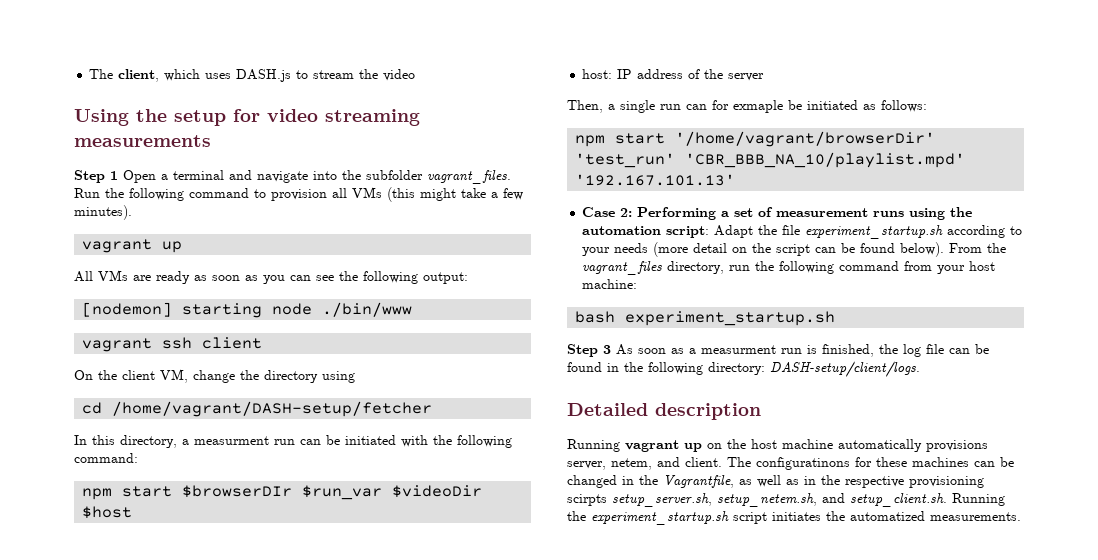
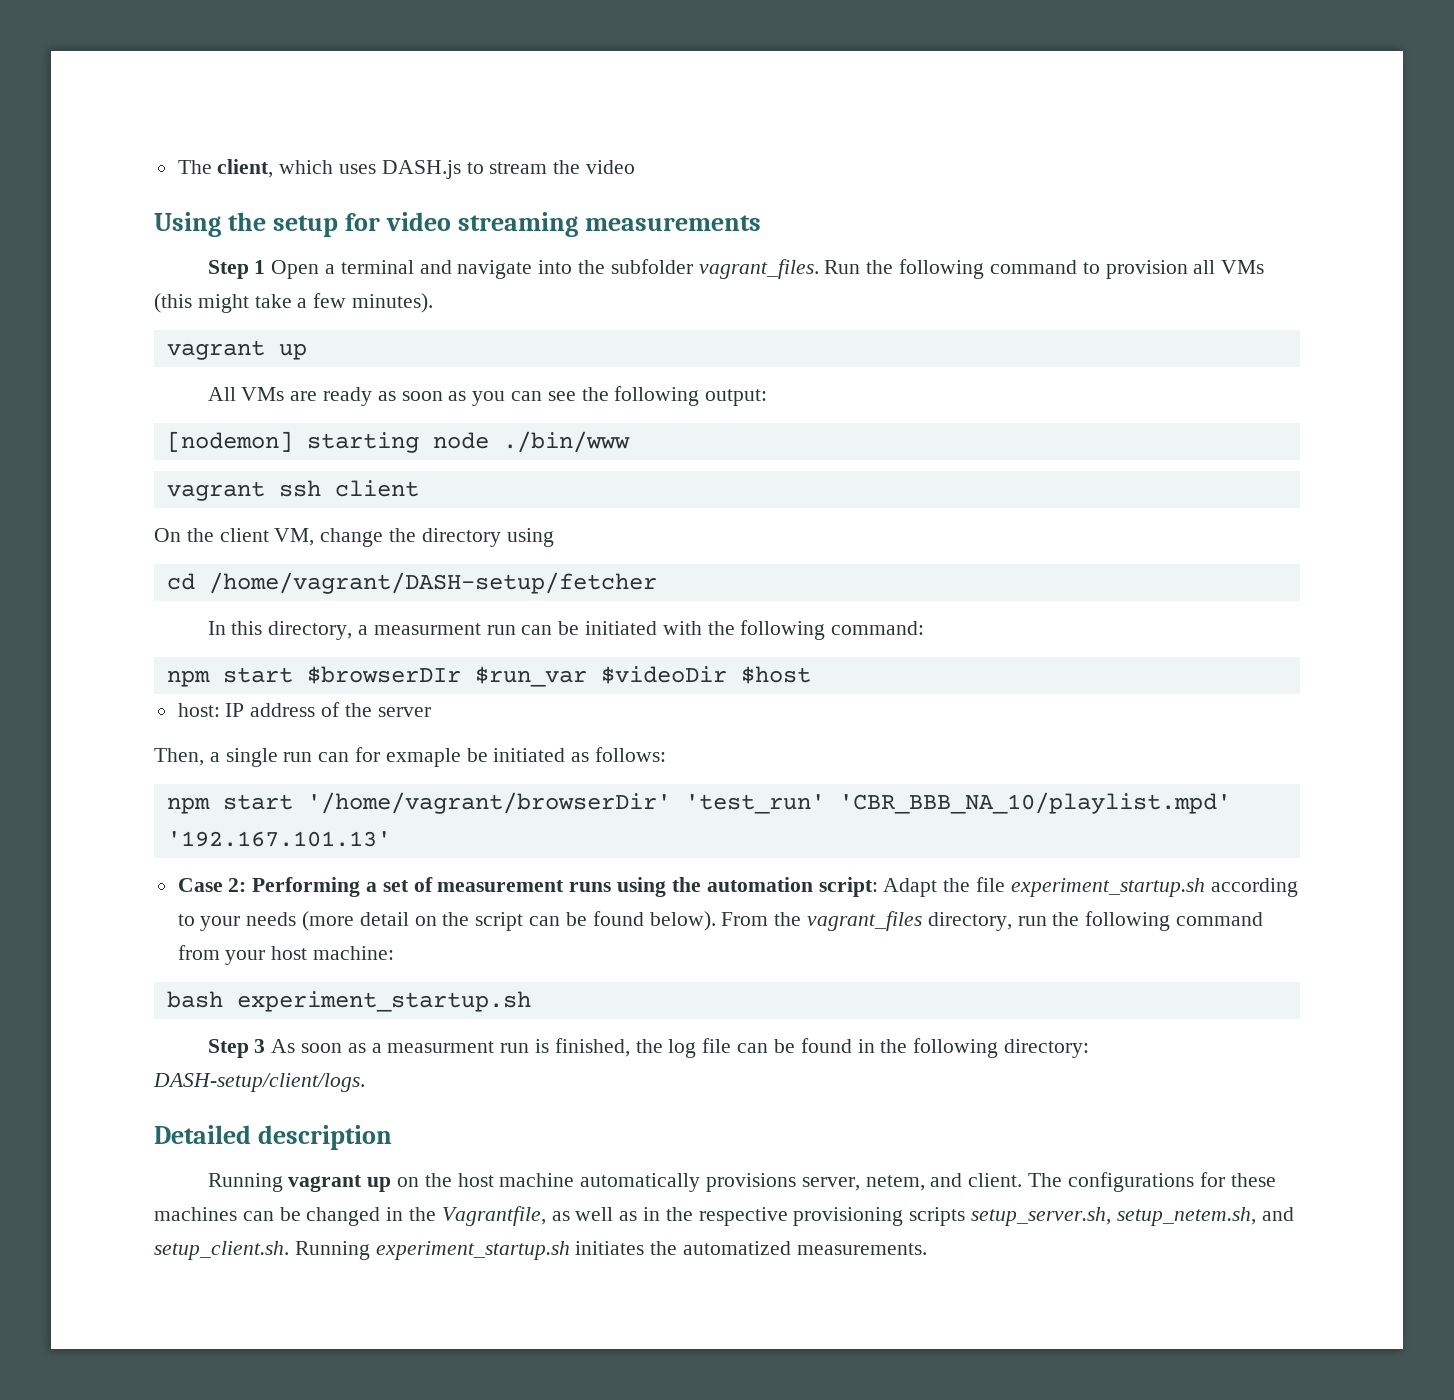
- The configuratinons for these machines can be changed in the Vagrantfile, as well as in the respective provisioning scirpts setup_server.sh, setup_netem.sh, and setup_client.sh. Running the experiment_startup.sh script initiates the automatized measurements.
+ The configurations for these machines can be changed in the Vagrantfile, as well as in the respective provisioning scripts setup_server.sh, setup_netem.sh, and setup_client.sh. Running experiment_startup.sh initiates the automatized measurements.

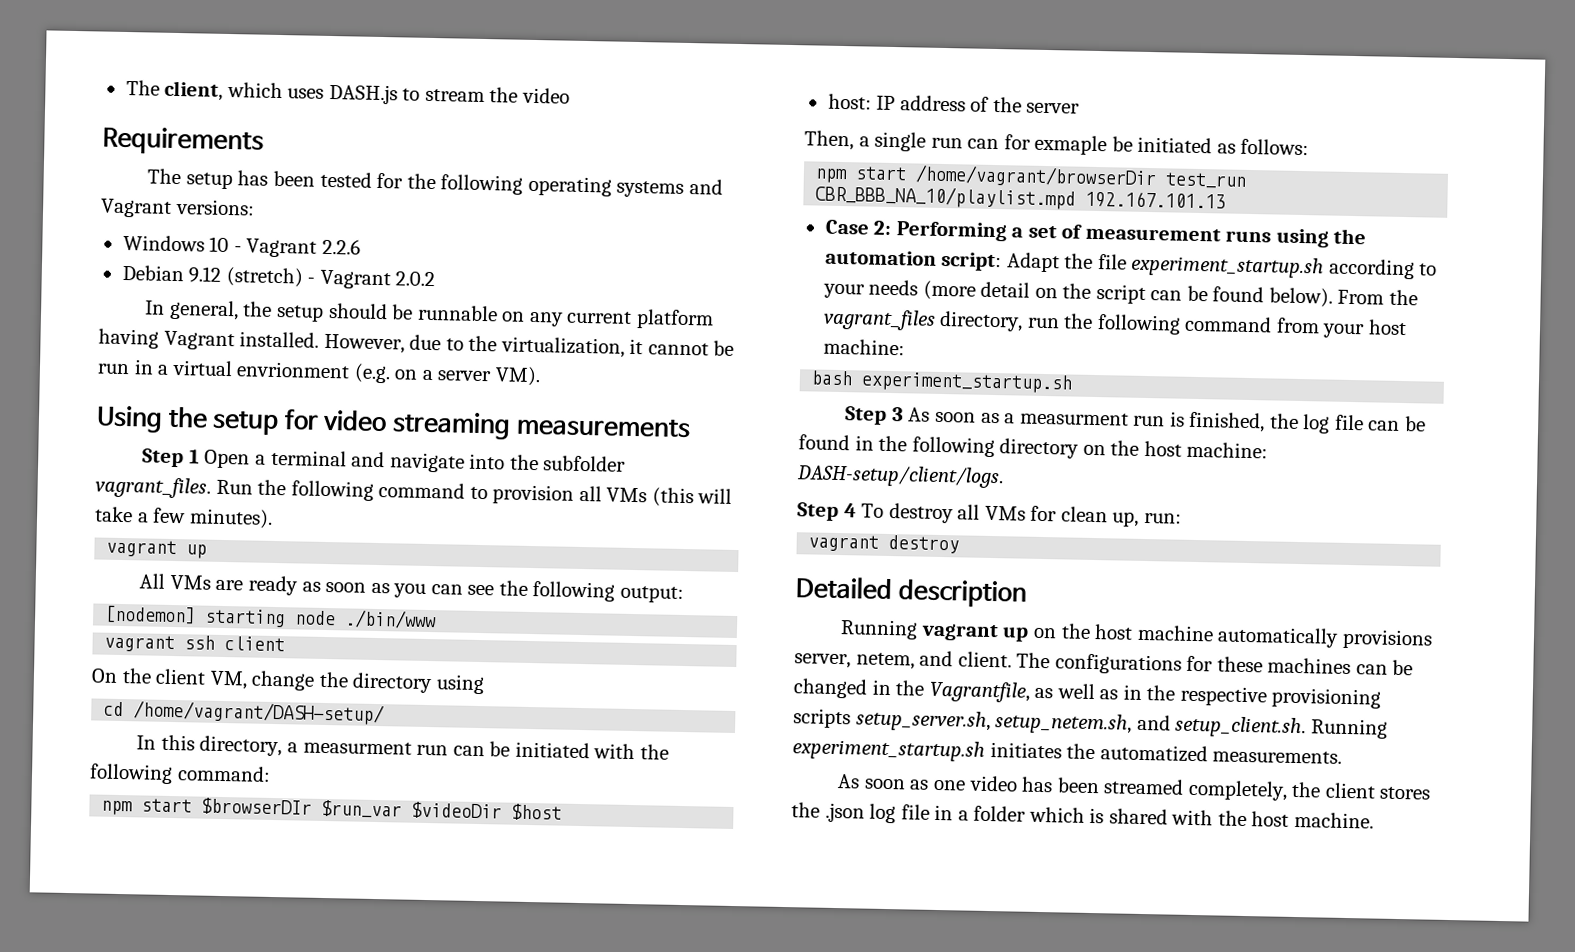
+ Requirements
+ The setup has been tested for the following operating systems and Vagrant versions:
+ Windows 10 - Vagrant 2.2.6
+ Debian 9.12 (stretch) - Vagrant 2.0.2
+ In general, the setup should be runnable on any current platform having Vagrant installed. However, due to the virtualization, it cannot be run in a virtual envrionment (e.g. on a server VM).
- Run the following command to provision all VMs (this might take a few minutes).
+ Run the following command to provision all VMs (this will take a few minutes).
- cd /home/vagrant/DASH-setup/fetcher
+ cd /home/vagrant/DASH-setup/
- npm start '/home/vagrant/browserDir' 'test_run' 'CBR_BBB_NA_10/playlist.mpd' '192.167.101.13'
+ npm start /home/vagrant/browserDir test_run CBR_BBB_NA_10/playlist.mpd 192.167.101.13
- Step 3 As soon as a measurment run is finished, the log file can be found in the following directory: DASH-setup/client/logs.
+ Step 3 As soon as a measurment run is finished, the log file can be found in the following directory on the host machine: DASH-setup/client/logs.
+ Step 4 To destroy all VMs for clean up, run:
+ vagrant destroy
+ As soon as one video has been streamed completely, the client stores the .json log file in a folder which is shared with the host machine.

